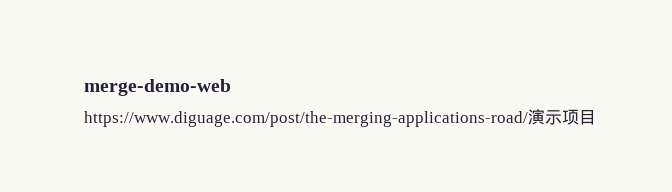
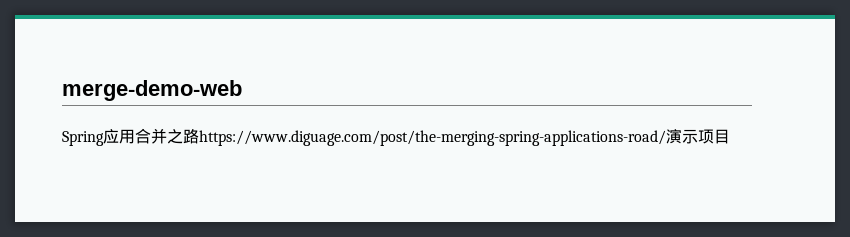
- https://www.diguage.com/post/the-merging-applications-road/演示项目
+ Spring应用合并之路https://www.diguage.com/post/the-merging-spring-applications-road/演示项目

